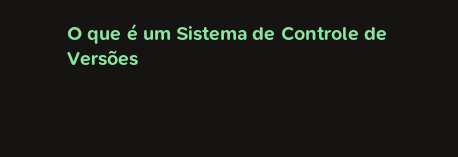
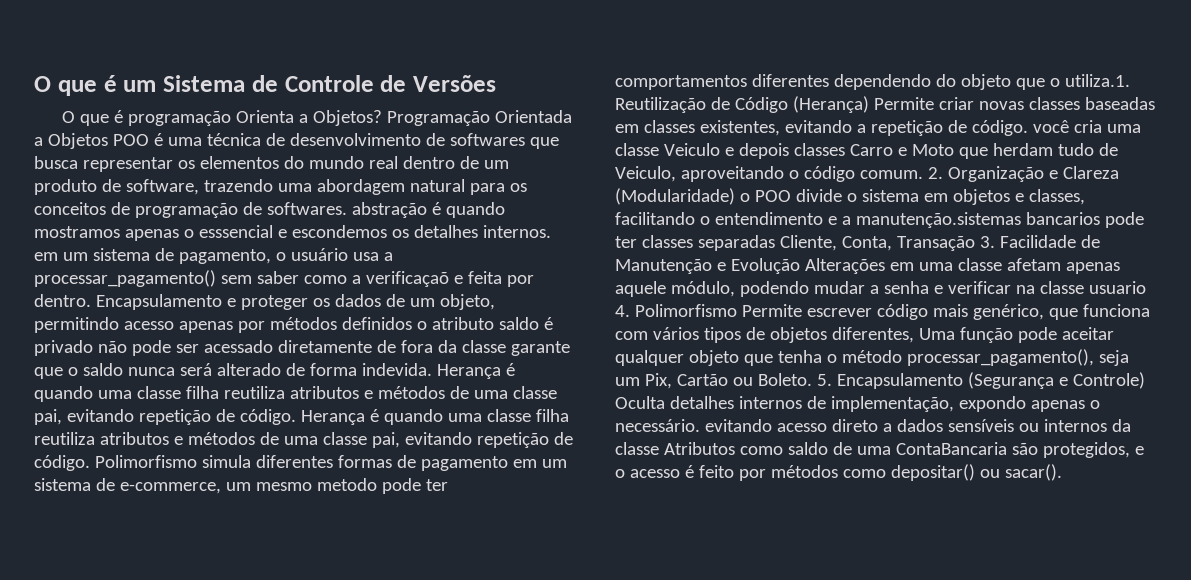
+ O que é programação Orienta a Objetos? Programação Orientada a Objetos POO é uma técnica de desenvolvimento de softwares que busca representar os elementos do mundo real dentro de um produto de software, trazendo uma abordagem natural para os conceitos de programação de softwares. abstração é quando mostramos apenas o esssencial e escondemos os detalhes internos. em um sistema de pagamento, o usuário usa a processar_pagamento() sem saber como a verificaçaõ e feita por dentro. Encapsulamento e proteger os dados de um objeto, permitindo acesso apenas por métodos definidos o atributo saldo é privado não pode ser acessado diretamente de fora da classe garante que o saldo nunca será alterado de forma indevida. Herança é quando uma classe filha reutiliza atributos e métodos de uma classe pai, evitando repetição de código. Herança é quando uma classe filha reutiliza atributos e métodos de uma classe pai, evitando repetição de código. Polimorfismo simula diferentes formas de pagamento em um sistema de e-commerce, um mesmo metodo pode ter comportamentos diferentes dependendo do objeto que o utiliza.1. Reutilização de Código (Herança) Permite criar novas classes baseadas em classes existentes, evitando a repetição de código. você cria uma classe Veiculo e depois classes Carro e Moto que herdam tudo de Veiculo, aproveitando o código comum. 2. Organização e Clareza (Modularidade) o POO divide o sistema em objetos e classes, facilitando o entendimento e a manutenção.sistemas bancarios pode ter classes separadas Cliente, Conta, Transação 3. Facilidade de Manutenção e Evolução Alterações em uma classe afetam apenas aquele módulo, podendo mudar a senha e verificar na classe usuario 4. Polimorfismo Permite escrever código mais genérico, que funciona com vários tipos de objetos diferentes, Uma função pode aceitar qualquer objeto que tenha o método processar_pagamento(), seja um Pix, Cartão ou Boleto. 5. Encapsulamento (Segurança e Controle) Oculta detalhes internos de implementação, expondo apenas o necessário. evitando acesso direto a dados sensíveis ou internos da classe Atributos como saldo de uma ContaBancaria são protegidos, e o acesso é feito por métodos como depositar() ou sacar().

